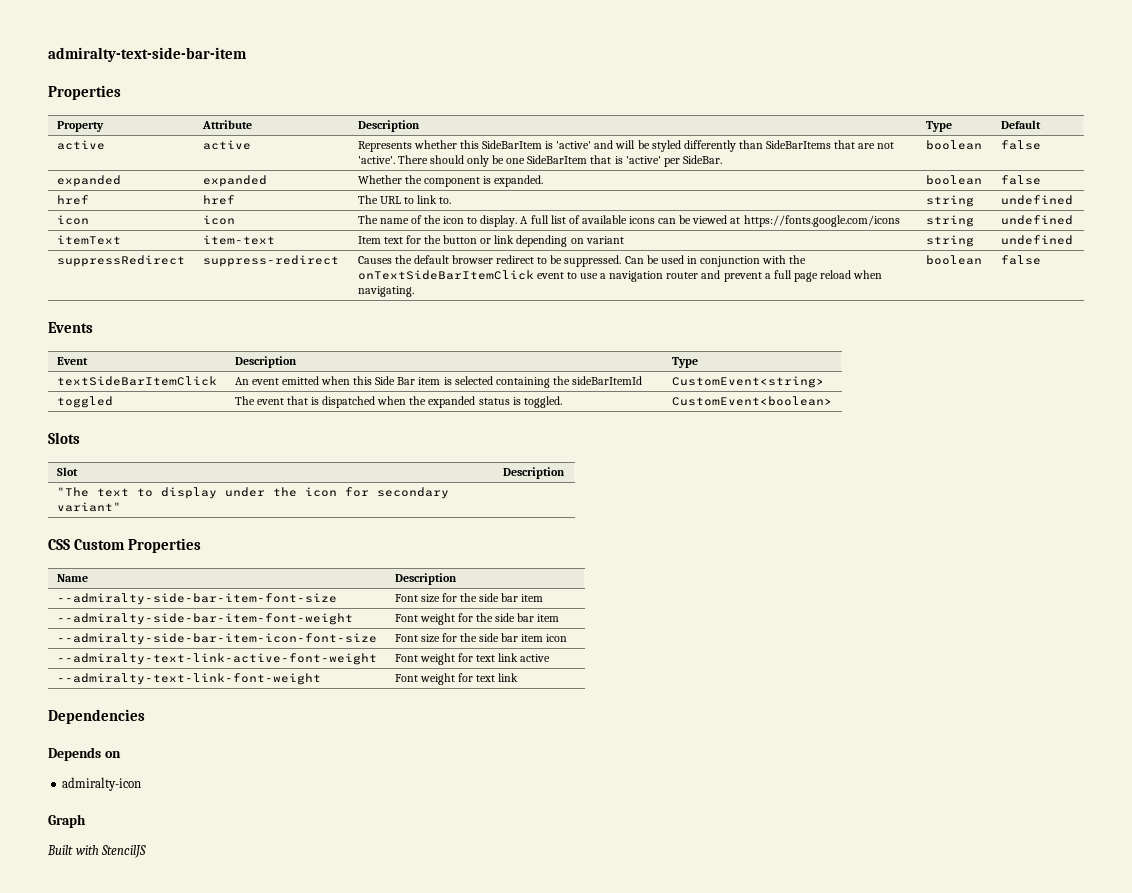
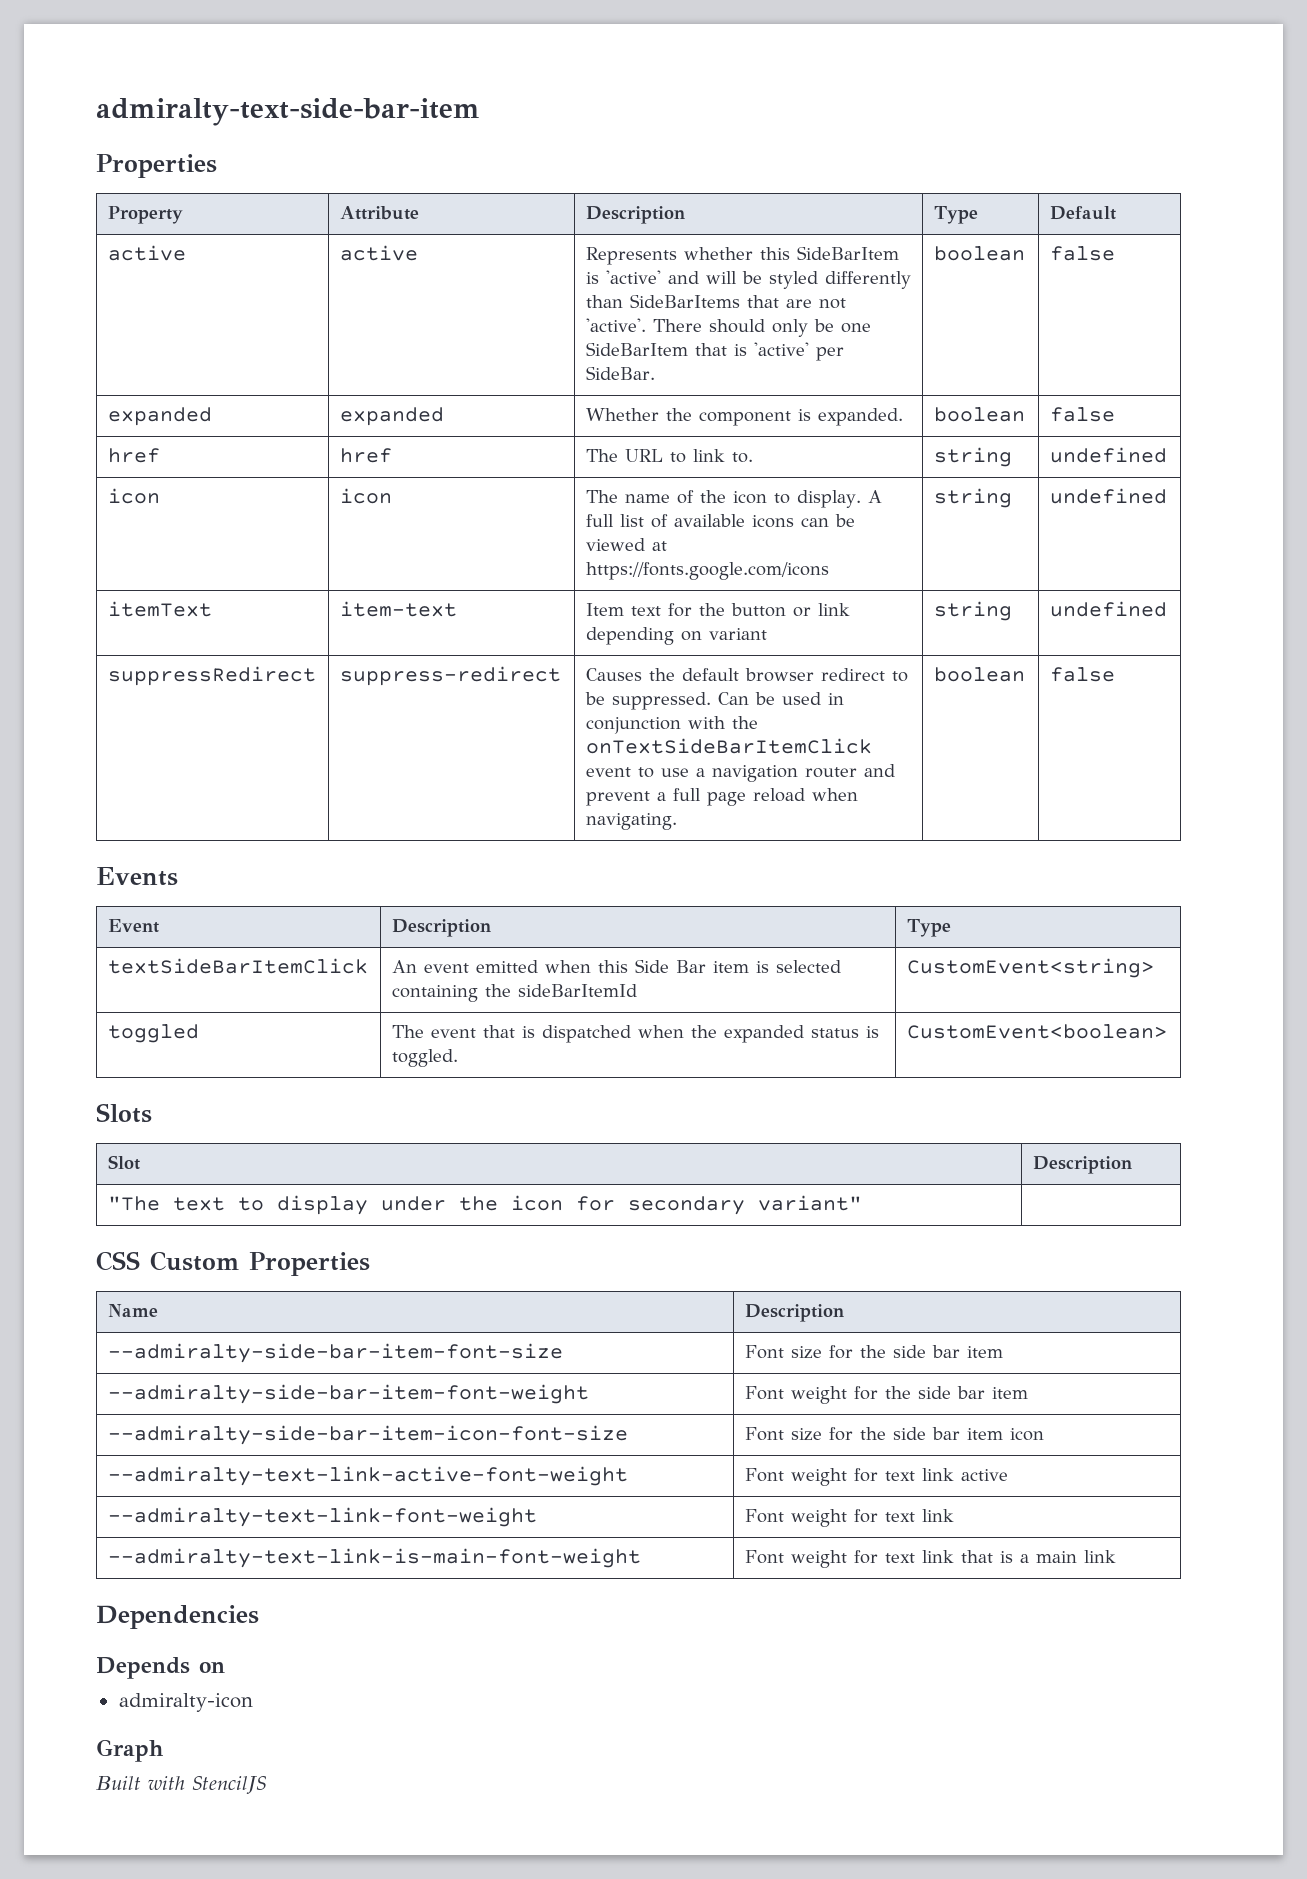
+ --admiralty-text-link-is-main-font-weight | Font weight for text link that is a main link

